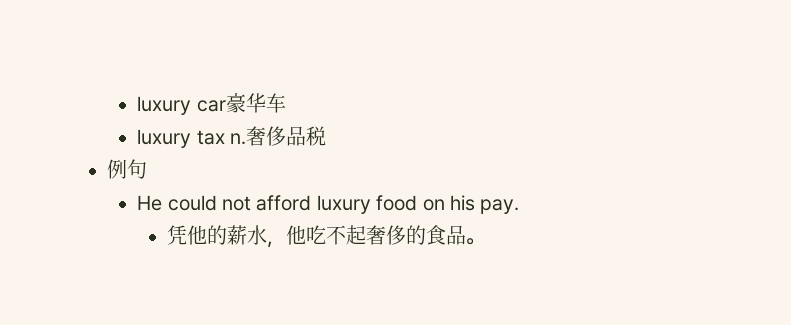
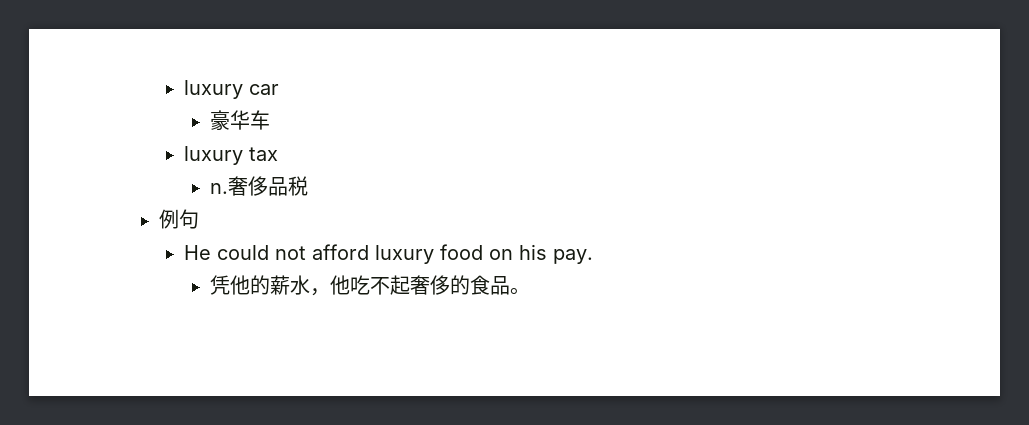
- luxury car豪华车
+ luxury car
+ 豪华车
- luxury tax n.
+ luxury tax
+ n.

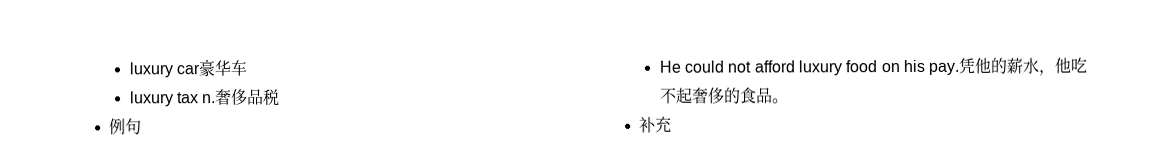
- luxury car
- 豪华车
+ luxury car豪华车
- luxury tax
- n.
+ luxury tax n.
- He could not afford luxury food on his pay.
- 凭他的薪水，他吃不起奢侈的食品。
+ He could not afford luxury food on his pay.凭他的薪水，他吃不起奢侈的食品。
+ 补充

